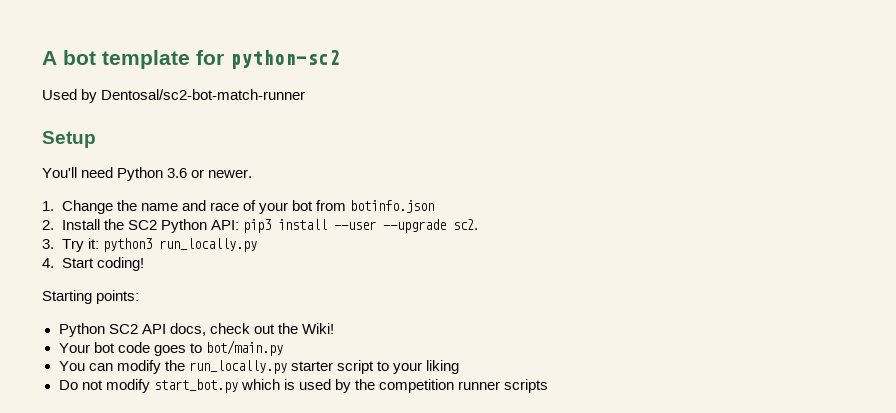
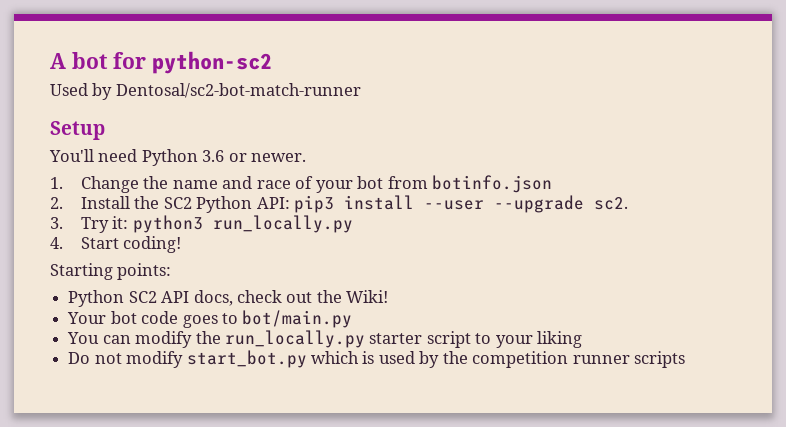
- A bot template for python-sc2
+ A bot for python-sc2

